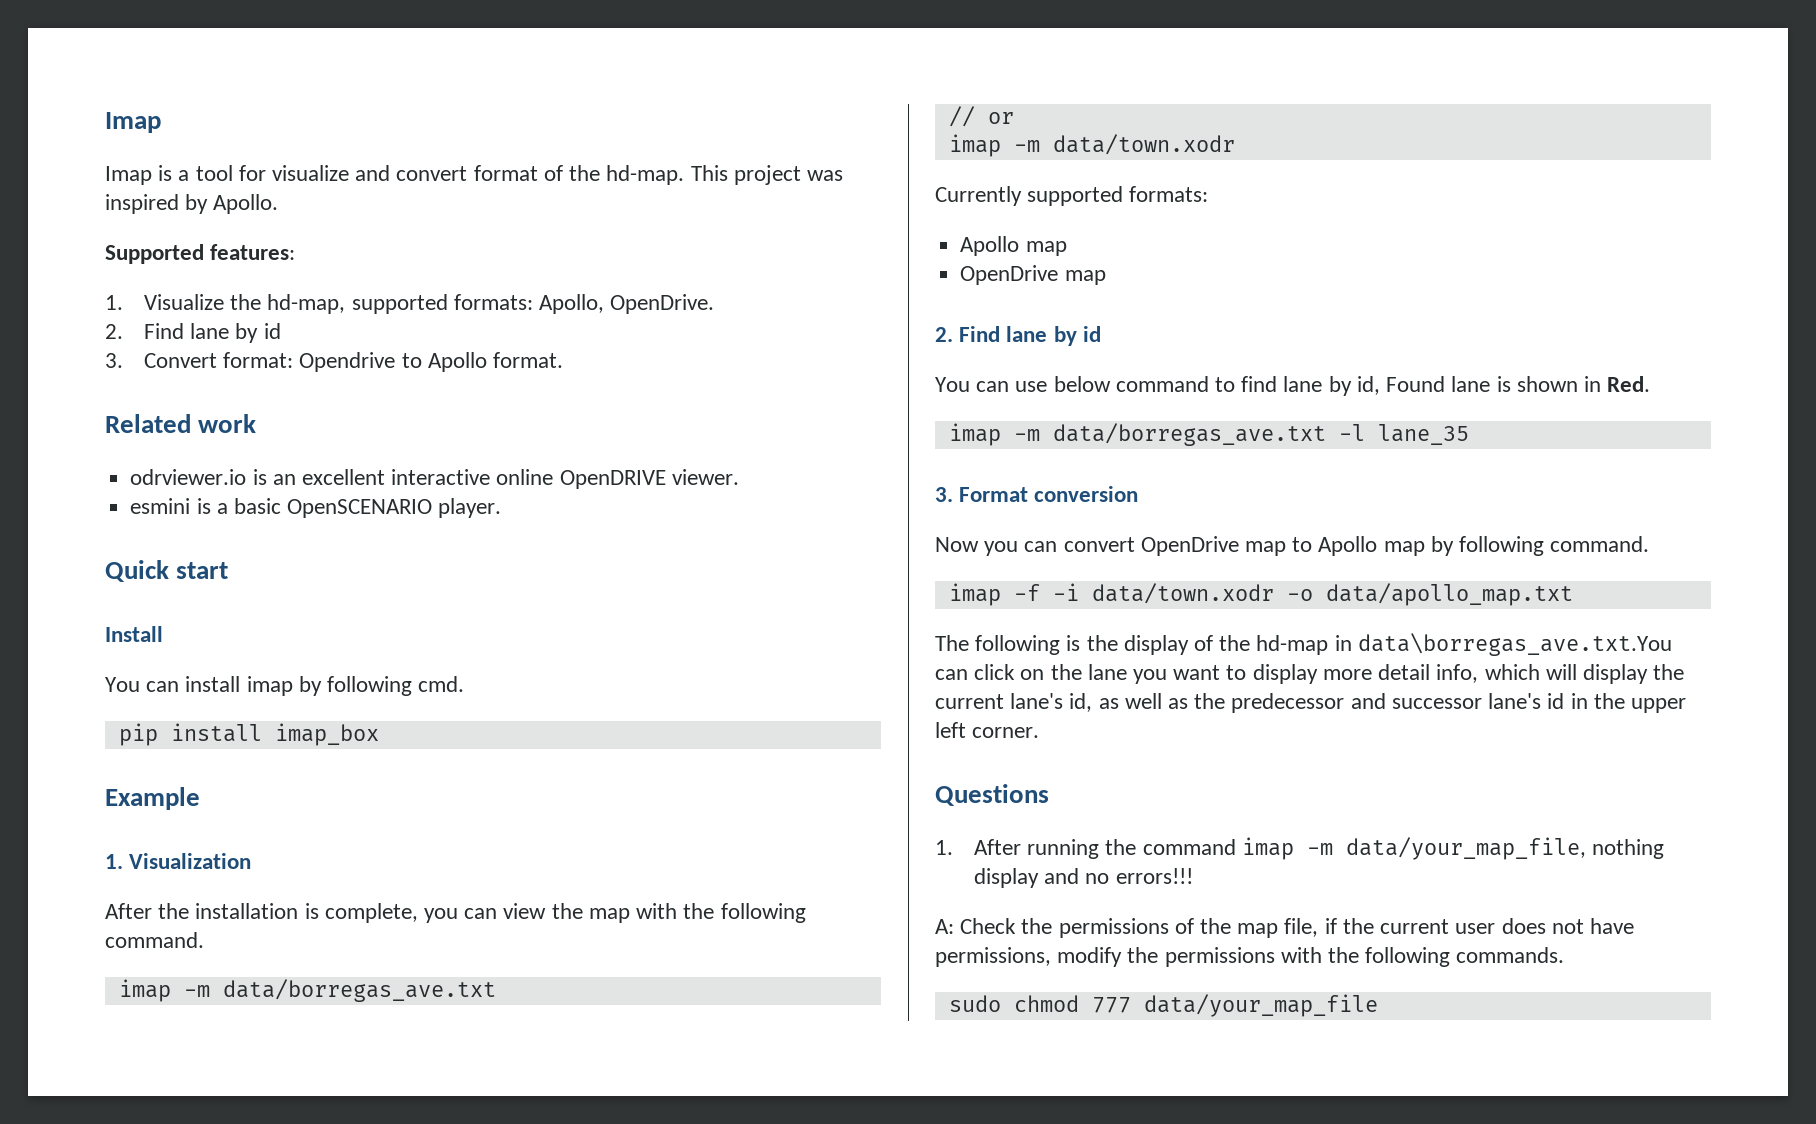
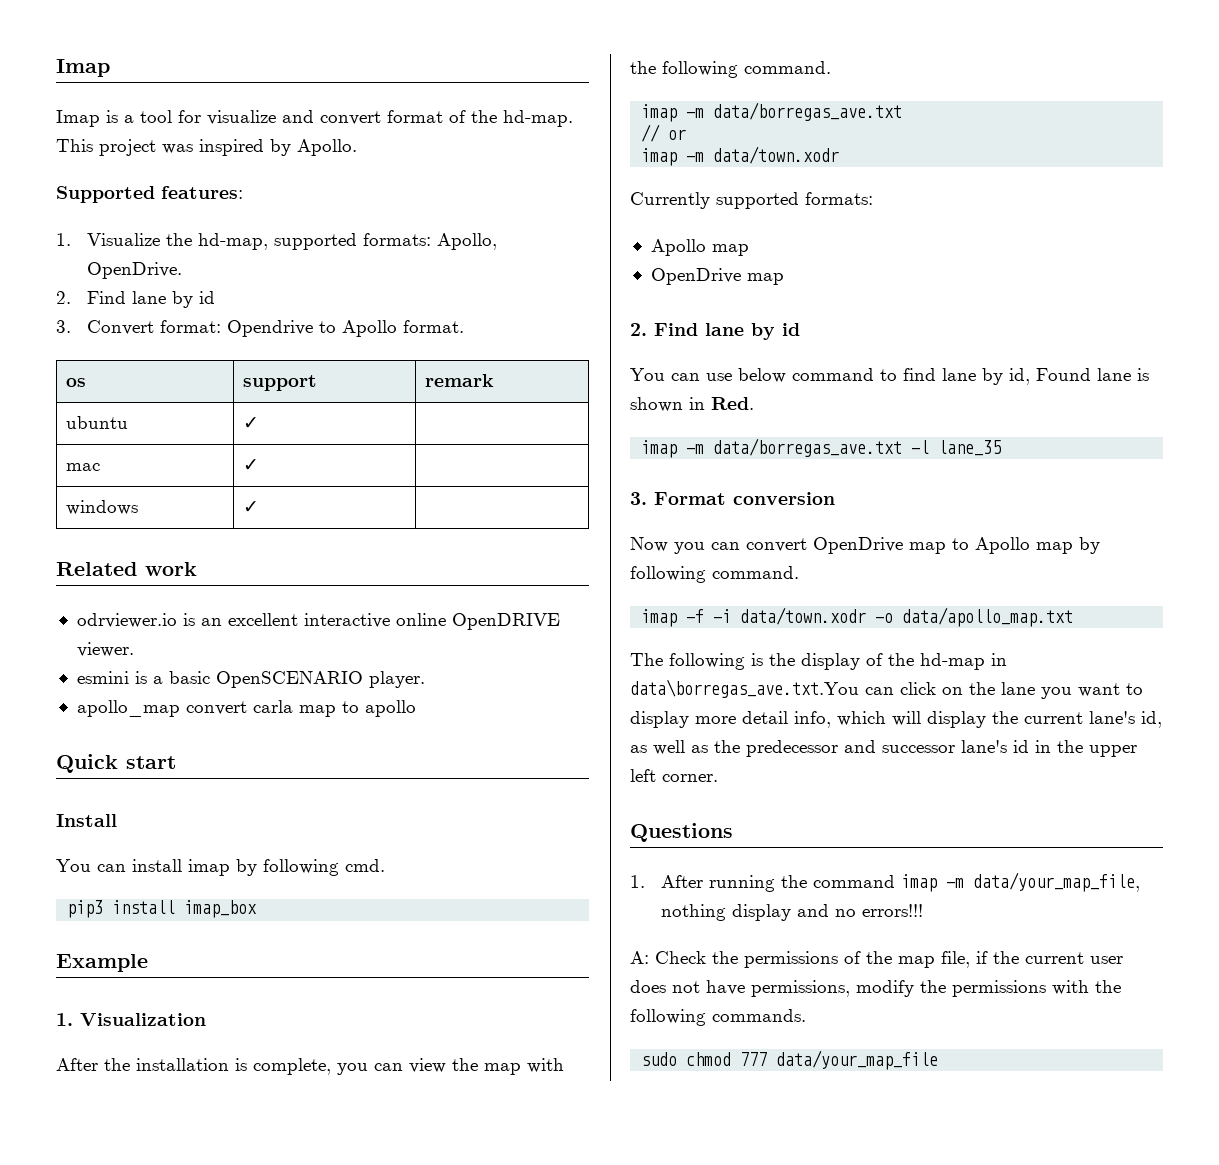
+ os | support | remark
+ ubuntu | ✓ |
+ mac | ✓ |
+ windows | ✓ |
+ apollo_map convert carla map to apollo
- pip install imap_box
+ pip3 install imap_box

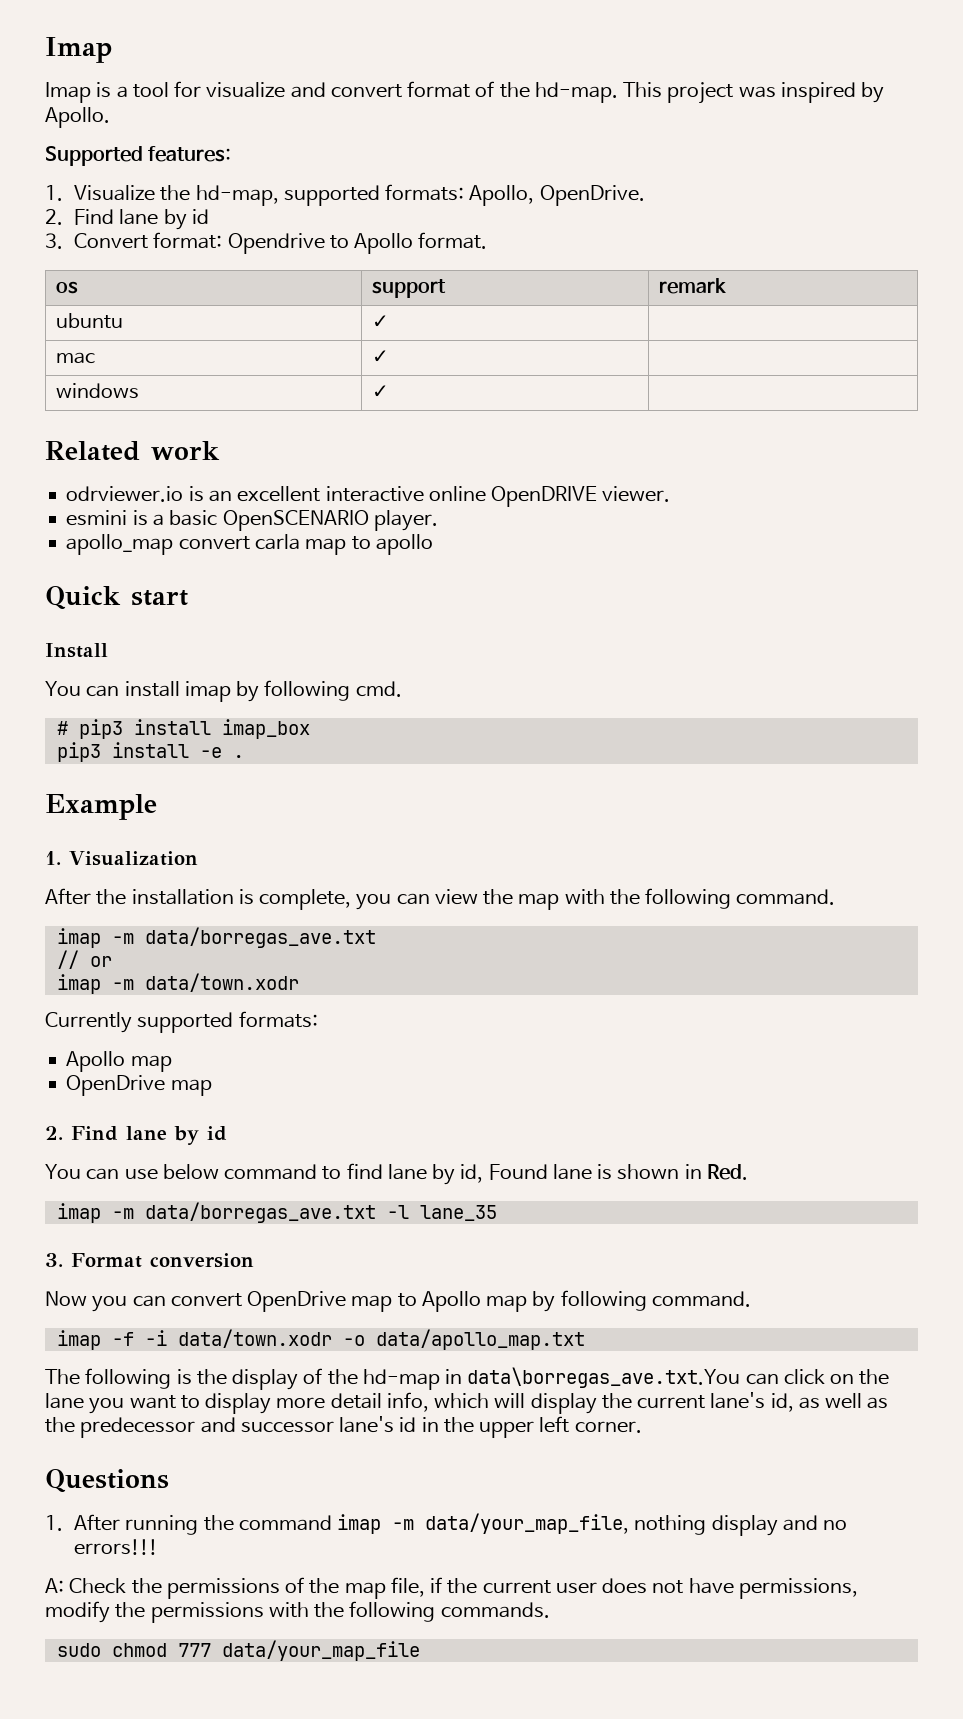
- pip3 install imap_box
+ # pip3 install imap_box
+ pip3 install -e .

